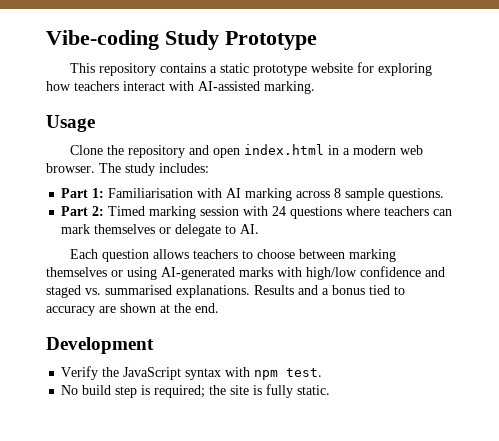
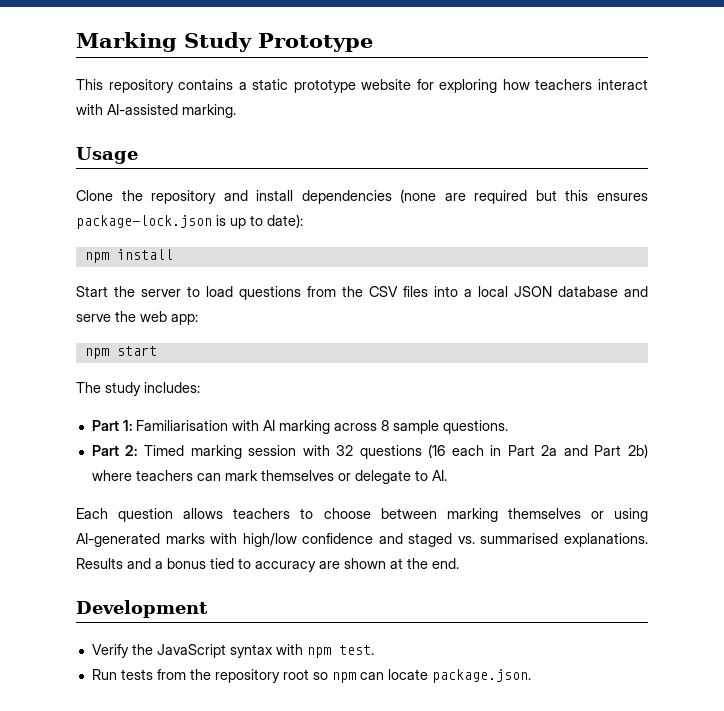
- Vibe-coding Study Prototype
+ Marking Study Prototype
- Clone the repository and open index.html in a modern web browser. The study includes:
+ Clone the repository and install dependencies (none are required but this ensures package-lock.json is up to date):
+ npm install
+ Start the server to load questions from the CSV files into a local JSON database and serve the web app:
+ npm start
+ The study includes:
- Part 2: Timed marking session with 24 questions where teachers can mark themselves or delegate to AI.
+ Part 2: Timed marking session with 32 questions (16 each in Part 2a and Part 2b) where teachers can mark themselves or delegate to AI.
- No build step is required; the site is fully static.
+ Run tests from the repository root so npm can locate package.json.

